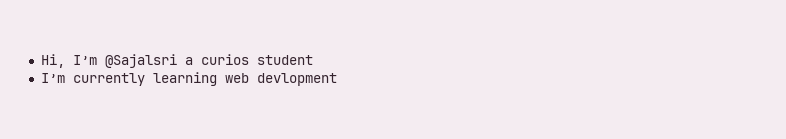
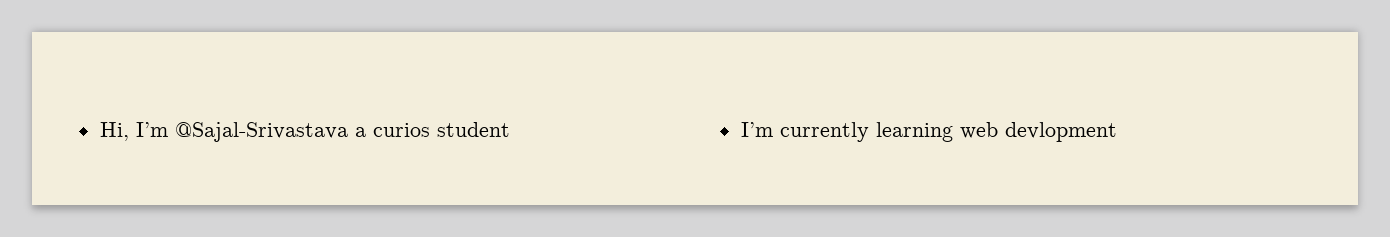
- Hi, I’m @Sajalsri a curios student
+ Hi, I’m @Sajal-Srivastava a curios student

